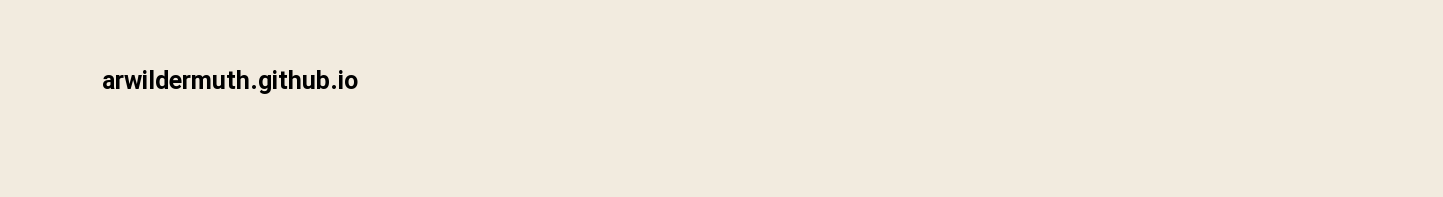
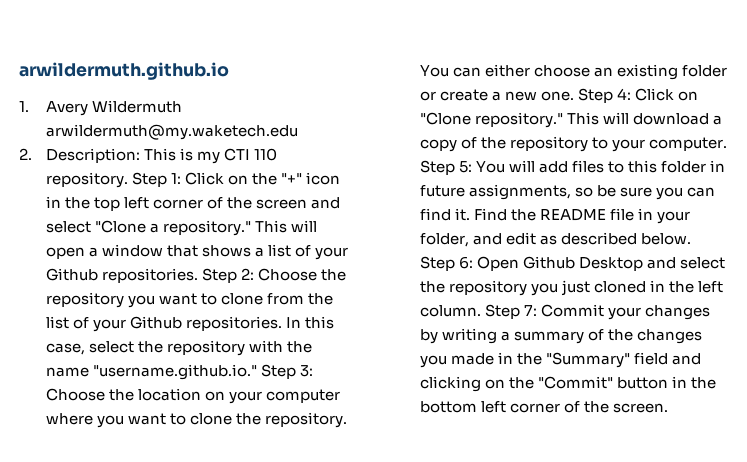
+ 1. Avery Wildermuth arwildermuth@my.waketech.edu
+ 2. Description: This is my CTI 110 repository. Step 1: Click on the "+" icon in the top left corner of the screen and select "Clone a repository." This will open a window that shows a list of your Github repositories. Step 2: Choose the repository you want to clone from the list of your Github repositories. In this case, select the repository with the name "username.github.io." Step 3: Choose the location on your computer where you want to clone the repository. You can either choose an existing folder or create a new one. Step 4: Click on "Clone repository." This will download a copy of the repository to your computer. Step 5: You will add files to this folder in future assignments, so be sure you can find it. Find the README file in your folder, and edit as described below. Step 6: Open Github Desktop and select the repository you just cloned in the left column. Step 7: Commit your changes by writing a summary of the changes you made in the "Summary" field and clicking on the "Commit" button in the bottom left corner of the screen.

